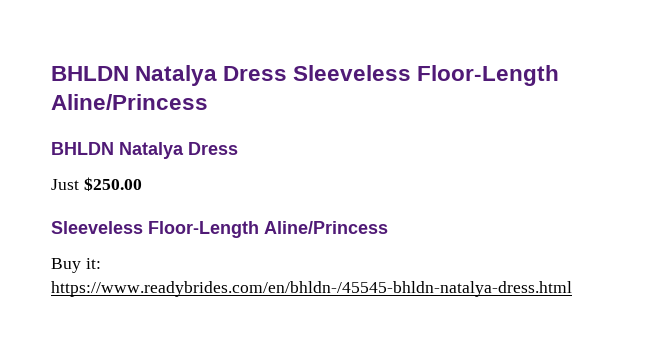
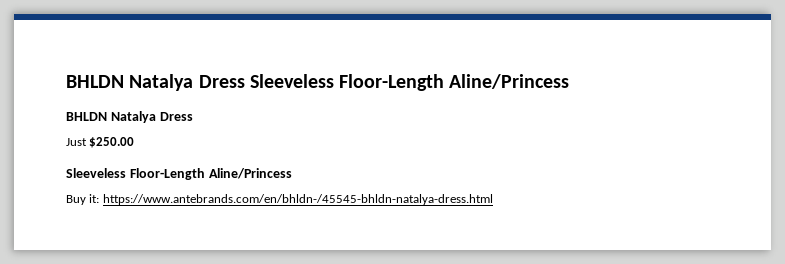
- Buy it: https://www.readybrides.com/en/bhldn-/45545-bhldn-natalya-dress.html
+ Buy it: https://www.antebrands.com/en/bhldn-/45545-bhldn-natalya-dress.html

